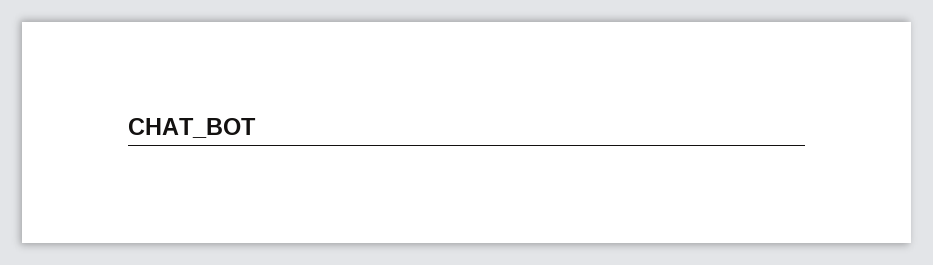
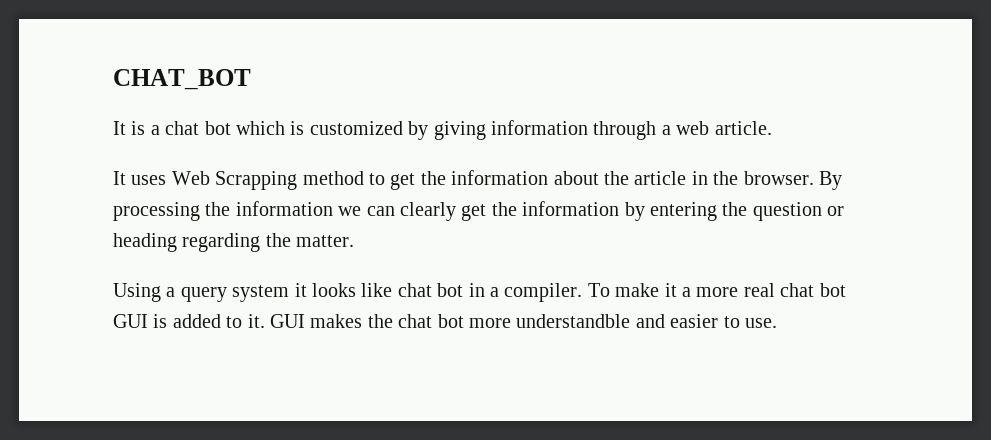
+ It is a chat bot which is customized by giving information through a web article.
+ It uses Web Scrapping method to get the information about the article in the browser. By processing the information we can clearly get the information by entering the question or heading regarding the matter.
+ Using a query system it looks like chat bot in a compiler. To make it a more real chat bot GUI is added to it. GUI makes the chat bot more understandble and easier to use.

